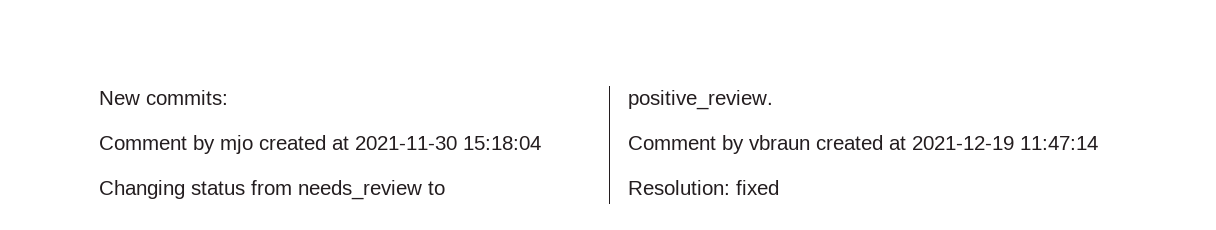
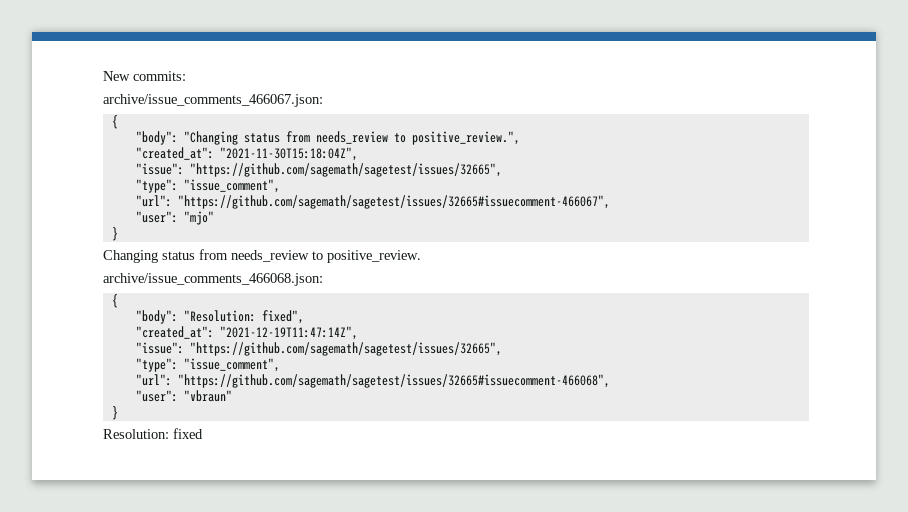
- Comment by mjo created at 2021-11-30 15:18:04
+ archive/issue_comments_466067.json:
+ {
+ "body": "Changing status from needs_review to positive_review.",
+ "created_at": "2021-11-30T15:18:04Z",
+ "issue": "https://github.com/sagemath/sagetest/issues/32665",
+ "type": "issue_comment",
+ "url": "https://github.com/sagemath/sagetest/issues/32665#issuecomment-466067",
+ "user": "mjo"
+ }
- Comment by vbraun created at 2021-12-19 11:47:14
+ archive/issue_comments_466068.json:
+ {
+ "body": "Resolution: fixed",
+ "created_at": "2021-12-19T11:47:14Z",
+ "issue": "https://github.com/sagemath/sagetest/issues/32665",
+ "type": "issue_comment",
+ "url": "https://github.com/sagemath/sagetest/issues/32665#issuecomment-466068",
+ "user": "vbraun"
+ }

